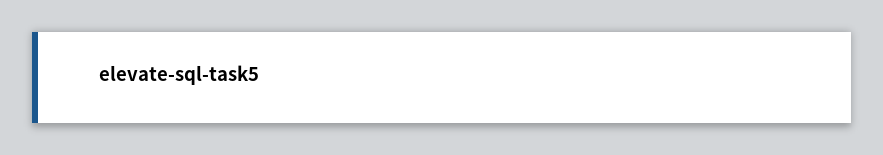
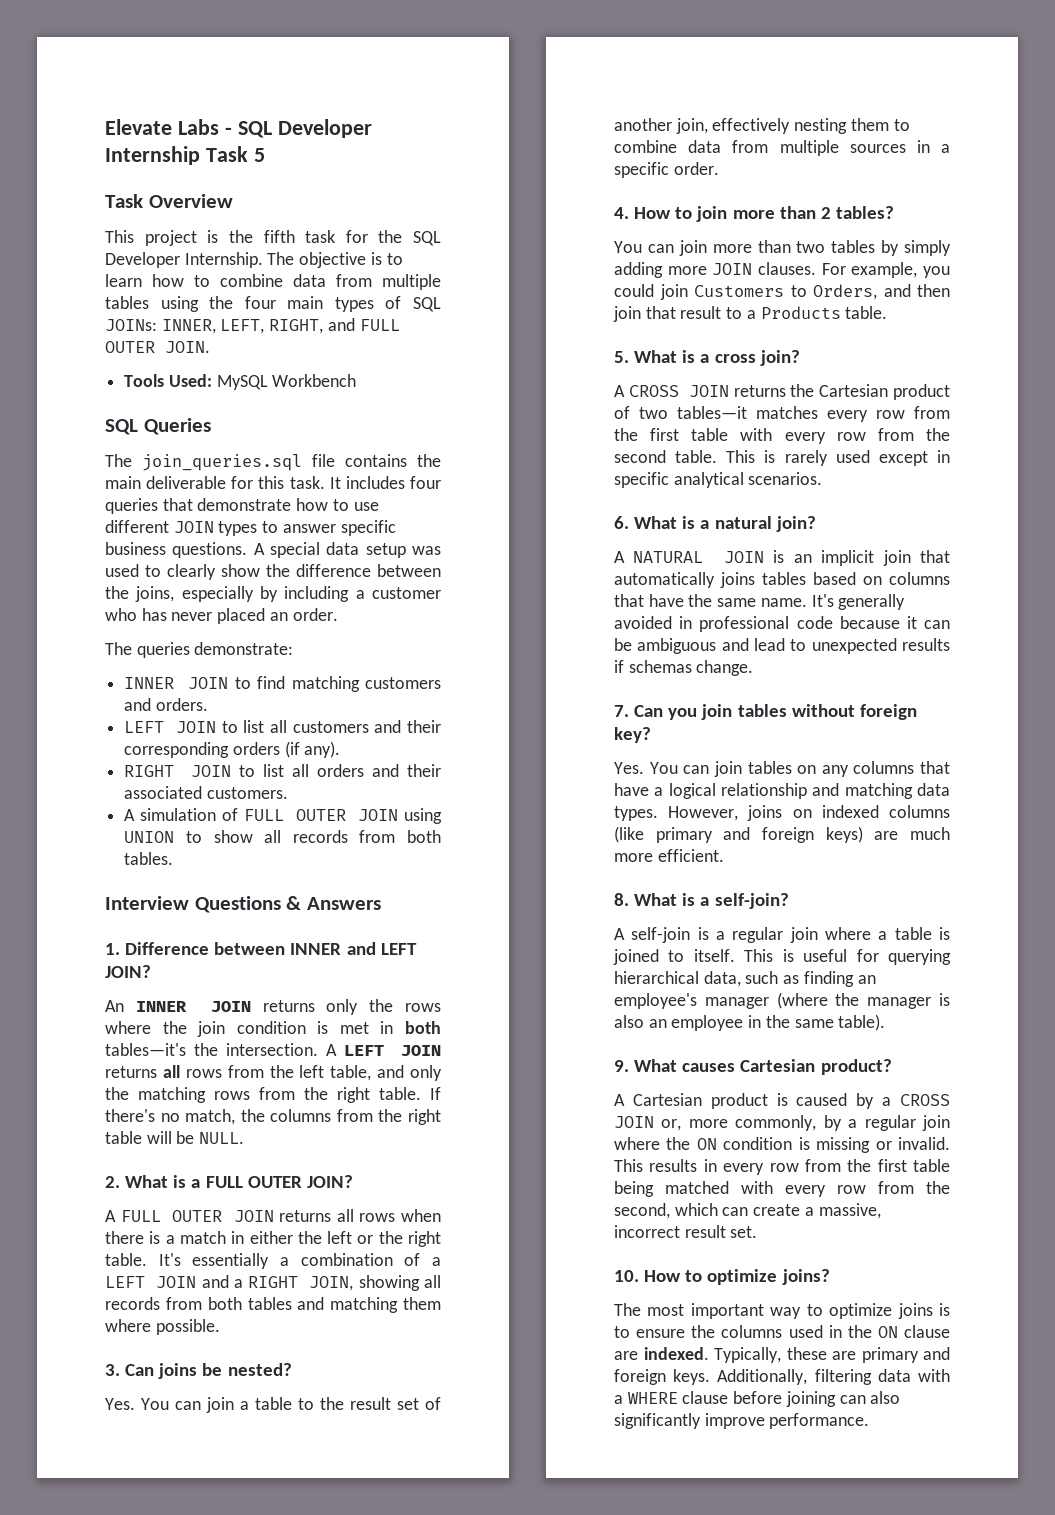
- elevate-sql-task5
+ Elevate Labs - SQL Developer Internship Task 5
+ Task Overview
+ This project is the fifth task for the SQL Developer Internship. The objective is to learn how to combine data from multiple tables using the four main types of SQL JOINs: INNER, LEFT, RIGHT, and FULL OUTER JOIN.
+ Tools Used: MySQL Workbench
+ SQL Queries
+ The join_queries.sql file contains the main deliverable for this task. It includes four queries that demonstrate how to use different JOIN types to answer specific business questions. A special data setup was used to clearly show the difference between the joins, especially by including a customer who has never placed an order.
+ The queries demonstrate:
+ INNER JOIN to find matching customers and orders.
+ LEFT JOIN to list all customers and their corresponding orders (if any).
+ RIGHT JOIN to list all orders and their associated customers.
+ A simulation of FULL OUTER JOIN using UNION to show all records from both tables.
+ Interview Questions & Answers
+ 1. Difference between INNER and LEFT JOIN?
+ An INNER JOIN returns only the rows where the join condition is met in both tables—it's the intersection. A LEFT JOIN returns all rows from the left table, and only the matching rows from the right table. If there's no match, the columns from the right table will be NULL.
+ 2. What is a FULL OUTER JOIN?
+ A FULL OUTER JOIN returns all rows when there is a match in either the left or the right table. It's essentially a combination of a LEFT JOIN and a RIGHT JOIN, showing all records from both tables and matching them where possible.
+ 3. Can joins be nested?
+ Yes. You can join a table to the result set of another join, effectively nesting them to combine data from multiple sources in a specific order.
+ 4. How to join more than 2 tables?
+ You can join more than two tables by simply adding more JOIN clauses. For example, you could join Customers to Orders, and then join that result to a Products table.
+ 5. What is a cross join?
+ A CROSS JOIN returns the Cartesian product of two tables—it matches every row from the first table with every row from the second table. This is rarely used except in specific analytical scenarios.
+ 6. What is a natural join?
+ A NATURAL JOIN is an implicit join that automatically joins tables based on columns that have the same name. It's generally avoided in professional code because it can be ambiguous and lead to unexpected results if schemas change.
+ 7. Can you join tables without foreign key?
+ Yes. You can join tables on any columns that have a logical relationship and matching data types. However, joins on indexed columns (like primary and foreign keys) are much more efficient.
+ 8. What is a self-join?
+ A self-join is a regular join where a table is joined to itself. This is useful for querying hierarchical data, such as finding an employee's manager (where the manager is also an employee in the same table).
+ 9. What causes Cartesian product?
+ A Cartesian product is caused by a CROSS JOIN or, more commonly, by a regular join where the ON condition is missing or invalid. This results in every row from the first table being matched with every row from the second, which can create a massive, incorrect result set.
+ 10. How to optimize joins?
+ The most important way to optimize joins is to ensure the columns used in the ON clause are indexed. Typically, these are primary and foreign keys. Additionally, filtering data with a WHERE clause before joining can also significantly improve performance.

